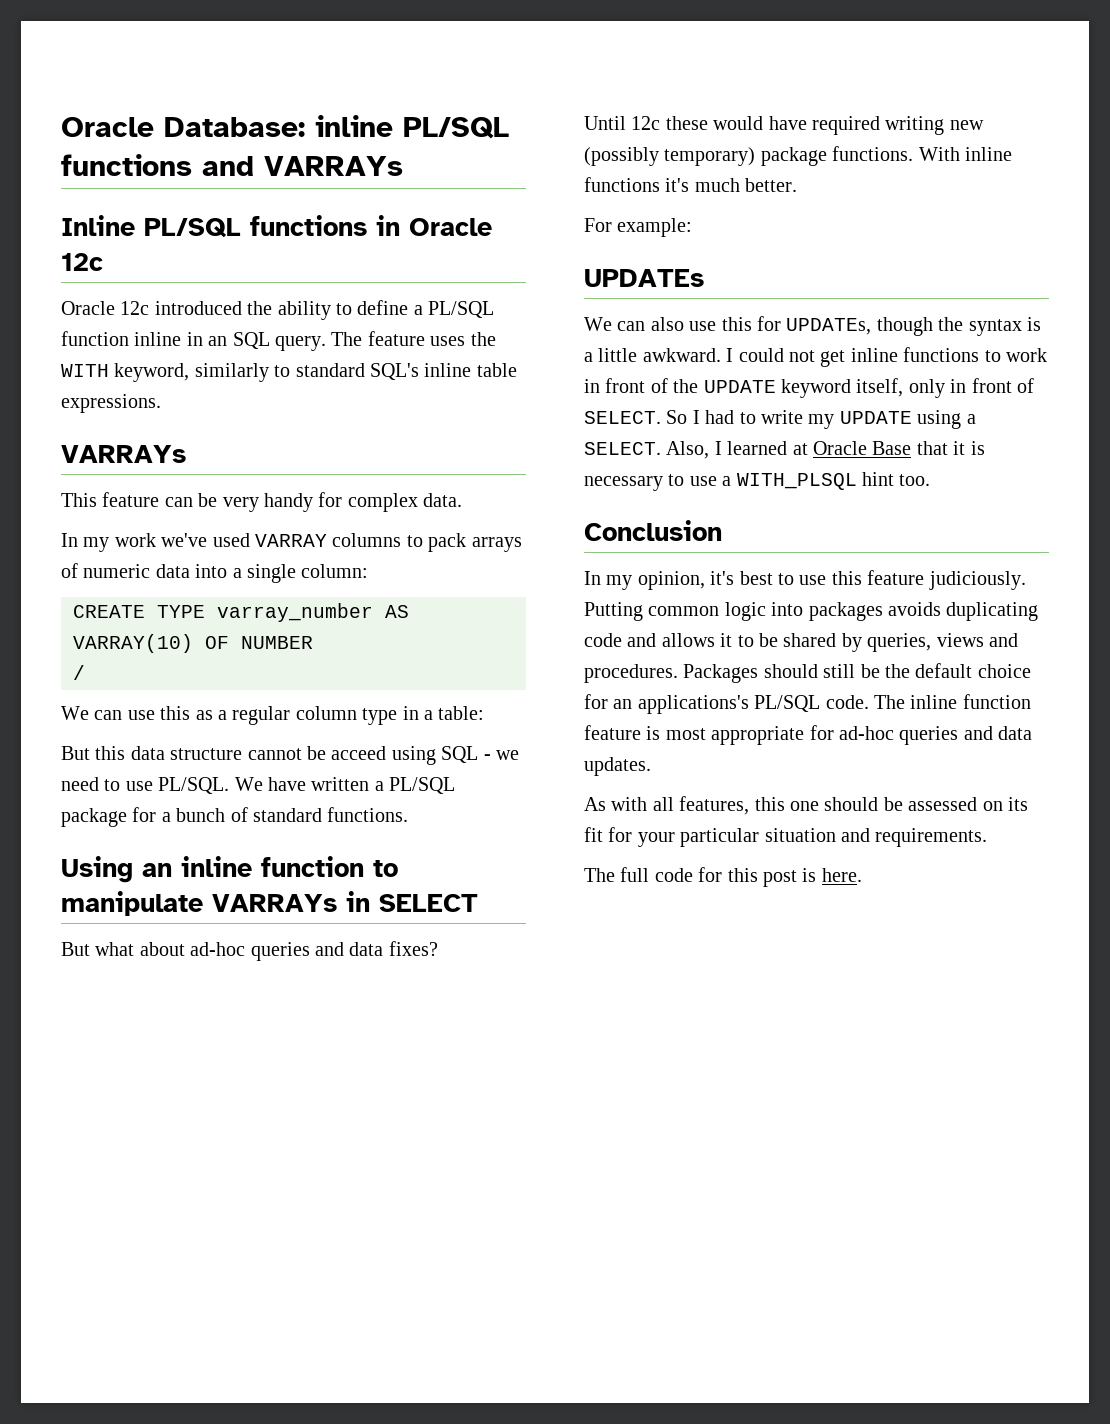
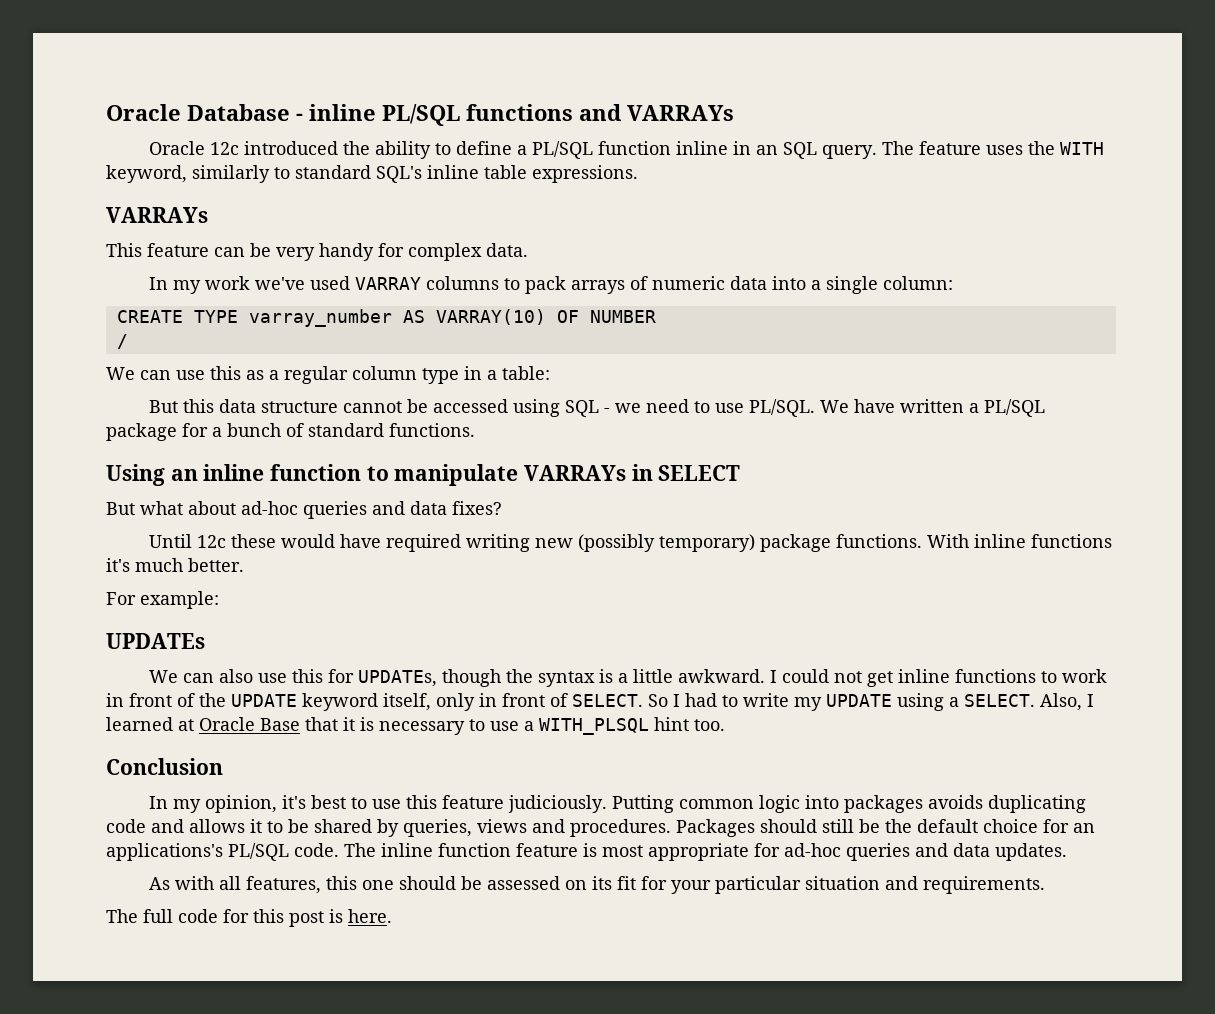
- Oracle Database: inline PL/SQL functions and VARRAYs
+ Oracle Database - inline PL/SQL functions and VARRAYs
- Inline PL/SQL functions in Oracle 12c
- But this data structure cannot be acceed using SQL - we need to use PL/SQL.
+ But this data structure cannot be accessed using SQL - we need to use PL/SQL.

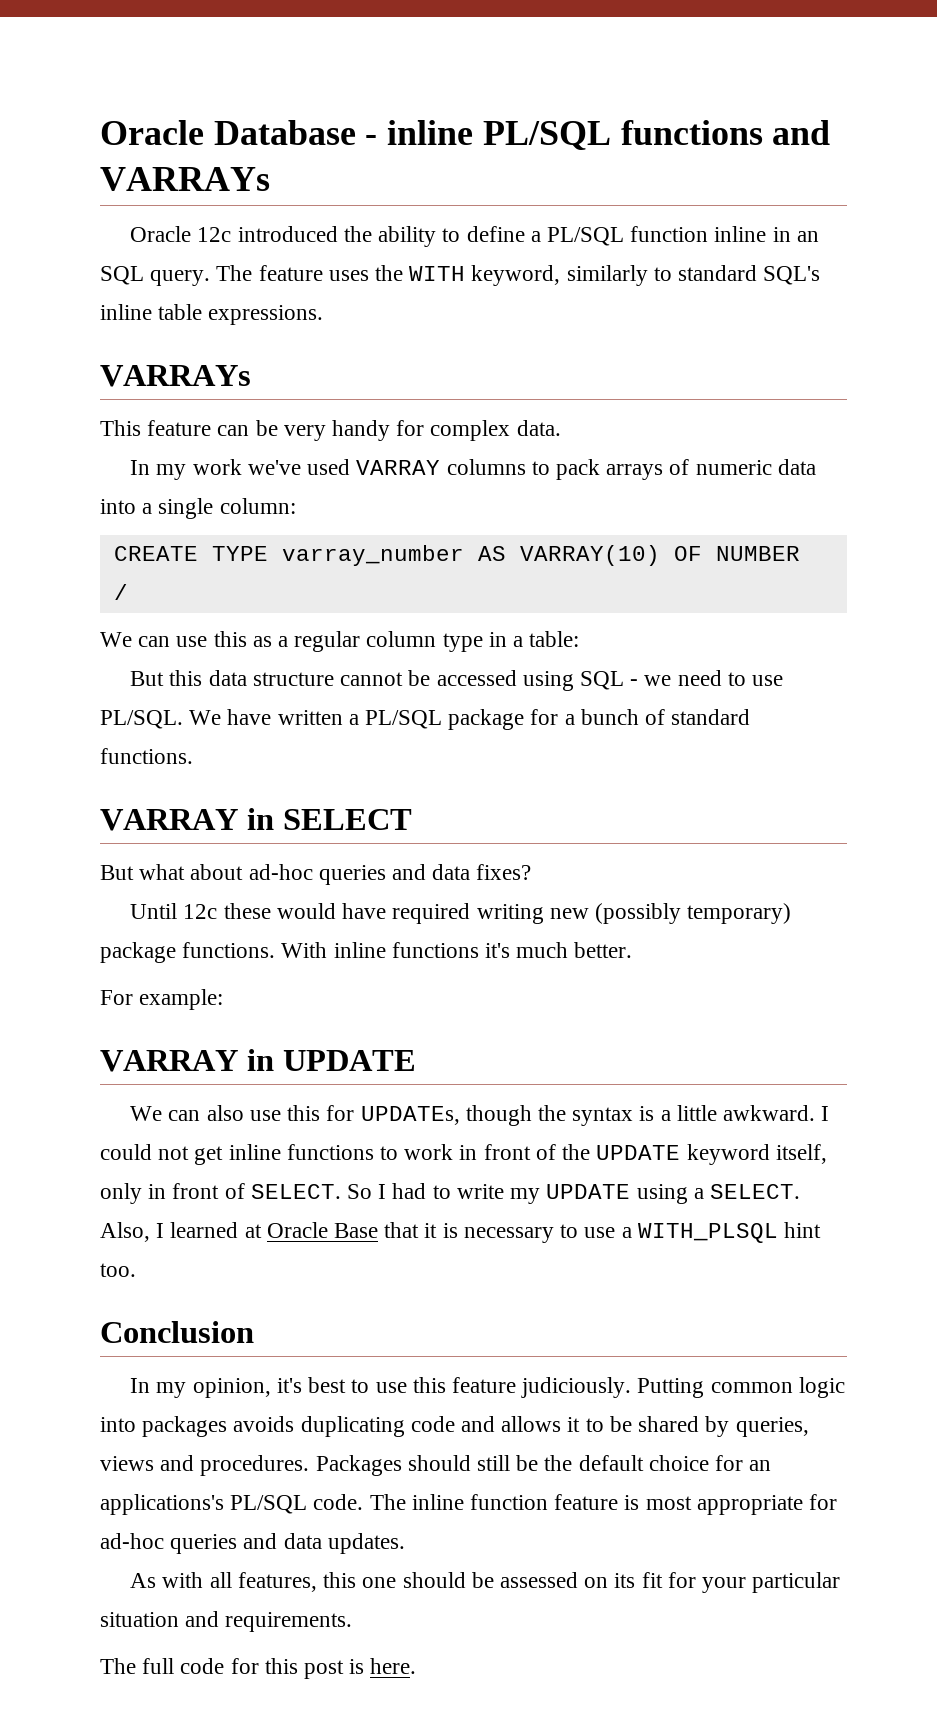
- Using an inline function to manipulate VARRAYs in SELECT
+ VARRAY in SELECT
- UPDATEs
+ VARRAY in UPDATE

